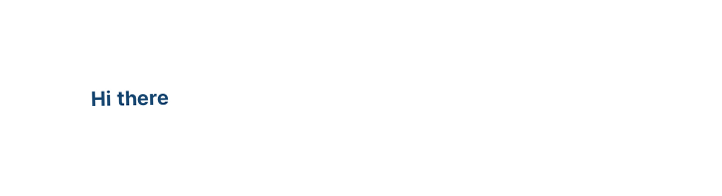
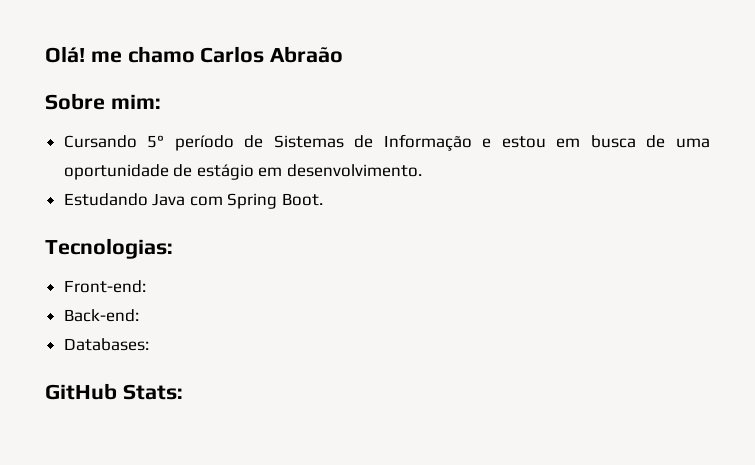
- Hi there
+ Olá! me chamo Carlos Abraão
+ Sobre mim:
+ Cursando 5° período de Sistemas de Informação e estou em busca de uma oportunidade de estágio em desenvolvimento.
+ Estudando Java com Spring Boot.
+ Tecnologias:
+ Front-end:
+ Back-end:
+ Databases:
+ GitHub Stats:

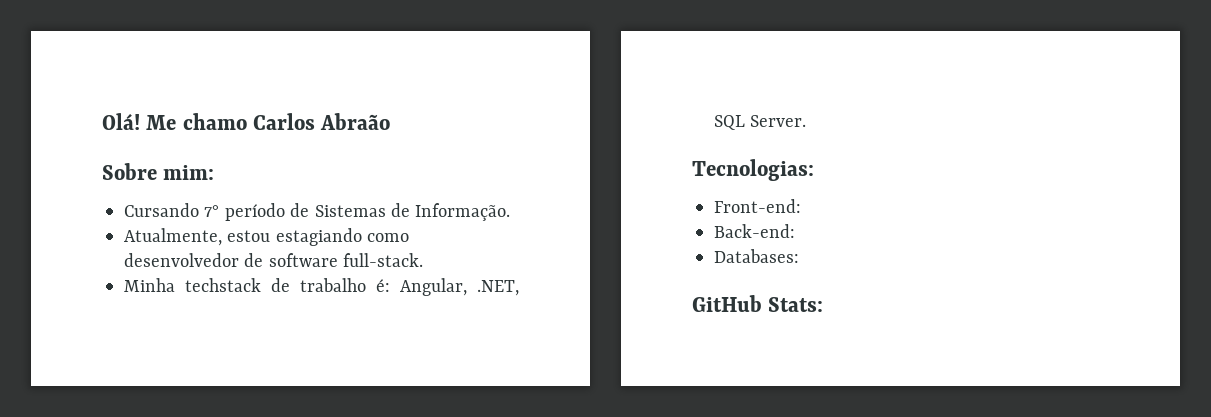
- Olá! me chamo Carlos Abraão
+ Olá! Me chamo Carlos Abraão
- Cursando 5° período de Sistemas de Informação e estou em busca de uma oportunidade de estágio em desenvolvimento.
- Estudando Java com Spring Boot.
+ Cursando 7° período de Sistemas de Informação.
+ Atualmente, estou estagiando como desenvolvedor de software full-stack.
+ Minha techstack de trabalho é: Angular, .NET, SQL Server.

